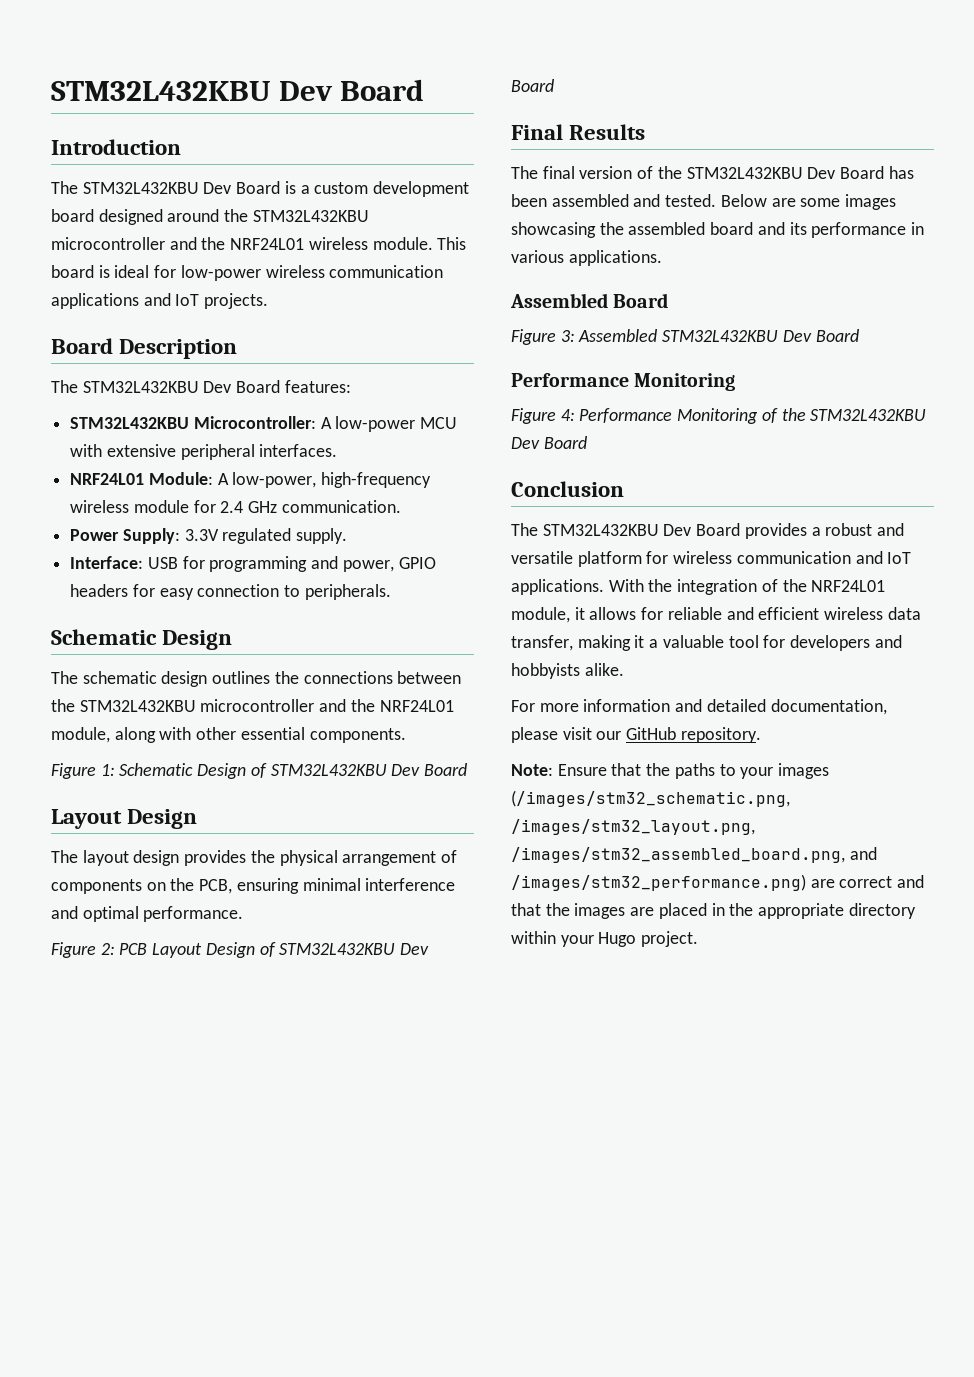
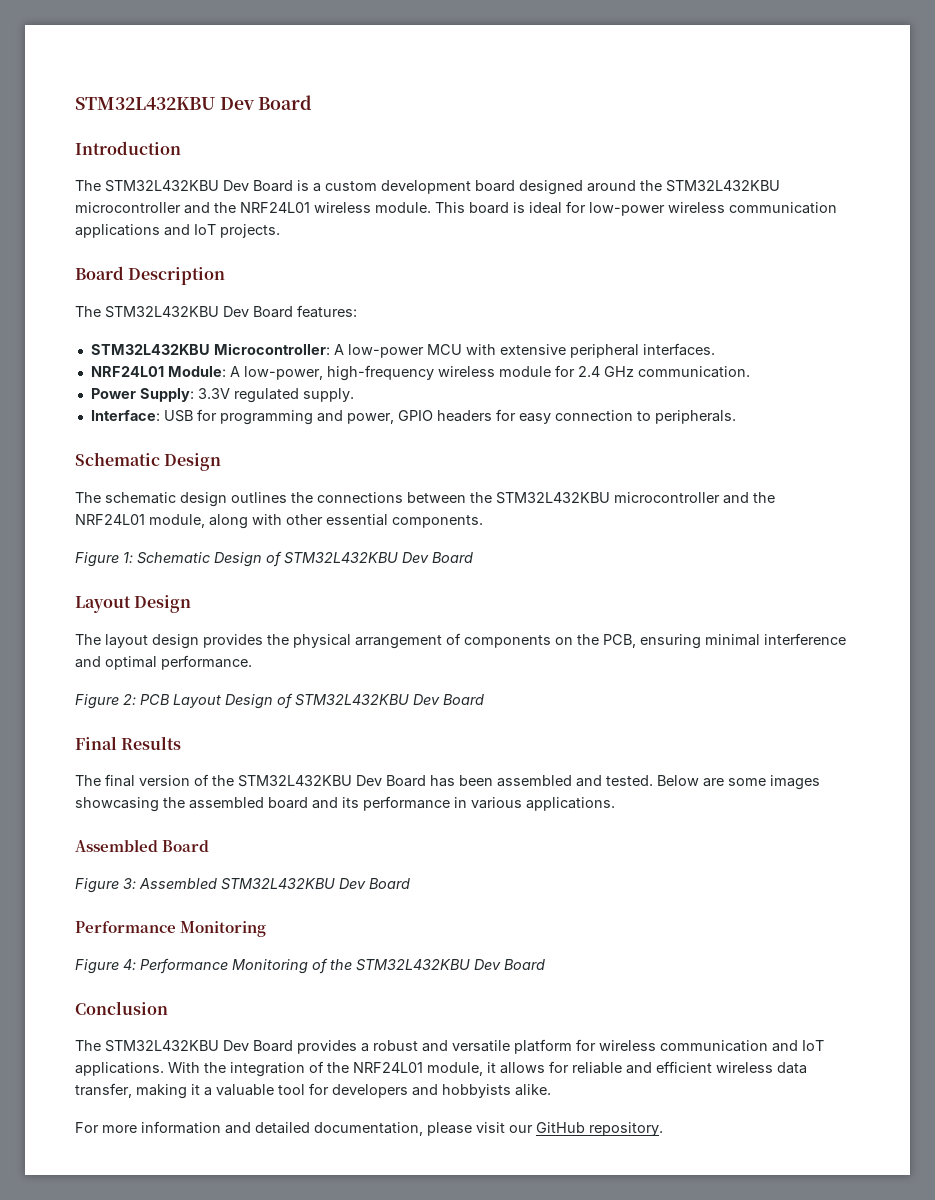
- Note: Ensure that the paths to your images (/images/stm32_schematic.png, /images/stm32_layout.png, /images/stm32_assembled_board.png, and /images/stm32_performance.png) are correct and that the images are placed in the appropriate directory within your Hugo project.

